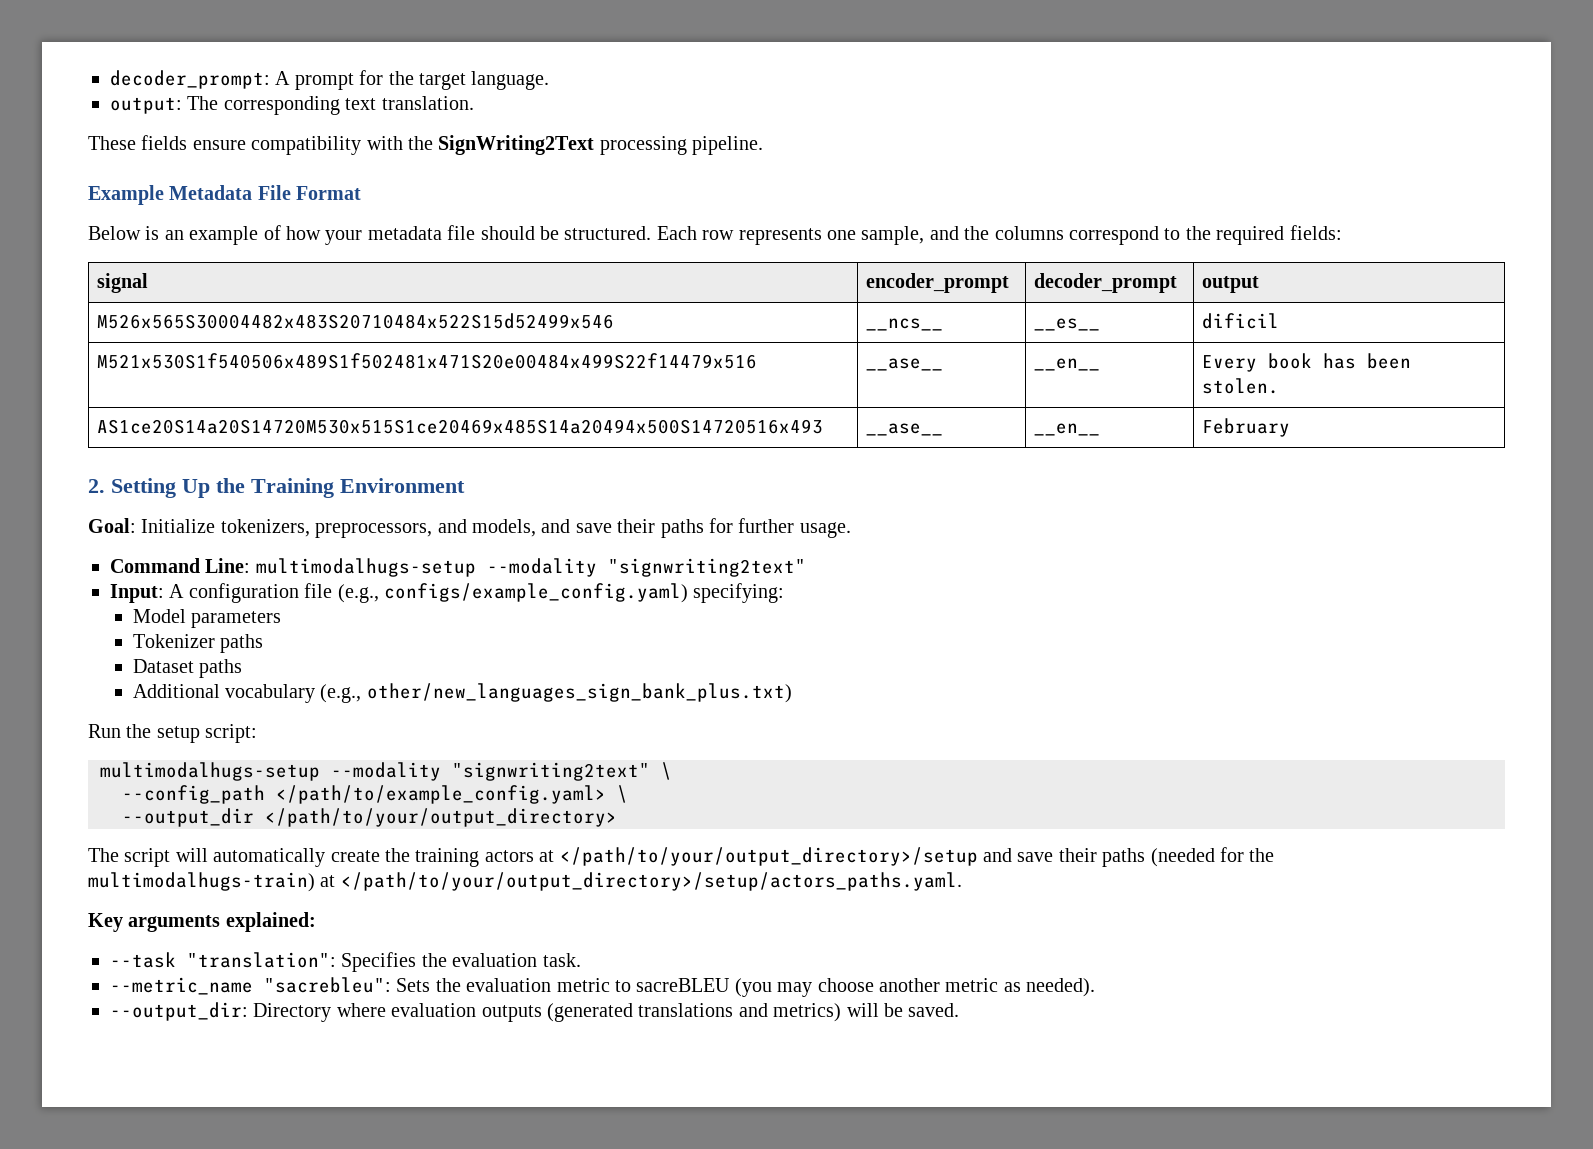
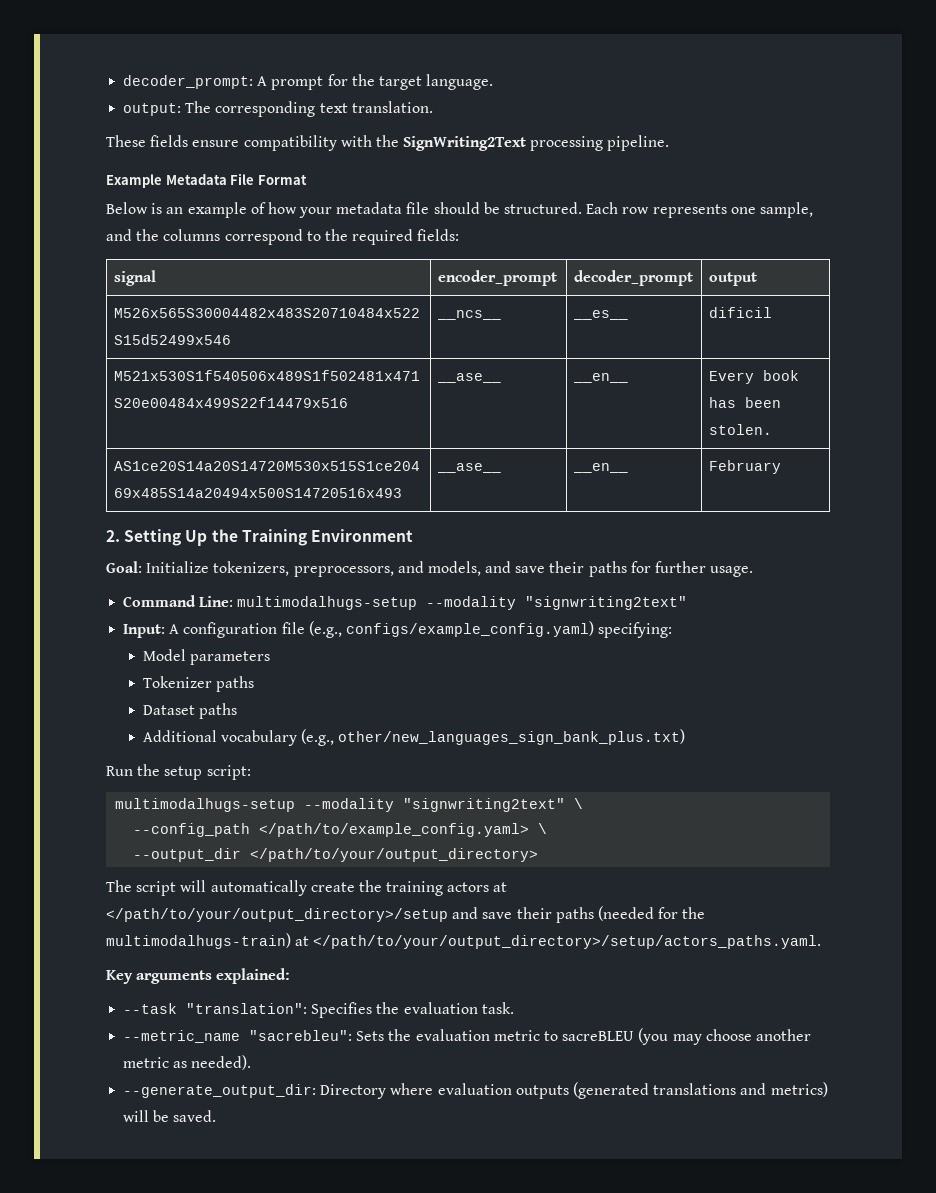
- --output_dir: Directory where evaluation outputs (generated translations and metrics) will be saved.
+ --generate_output_dir: Directory where evaluation outputs (generated translations and metrics) will be saved.

